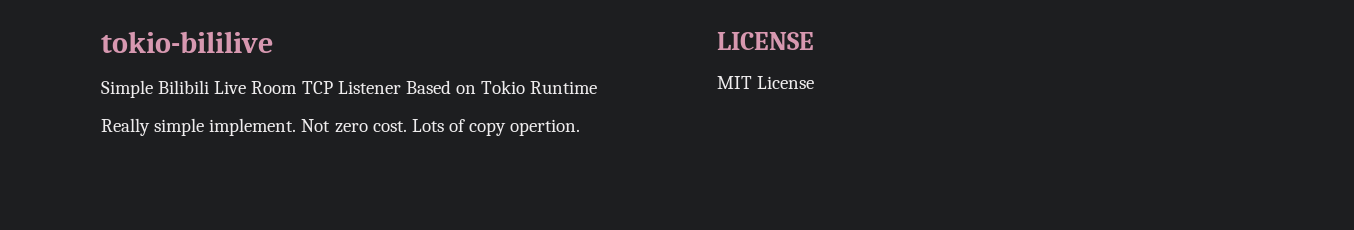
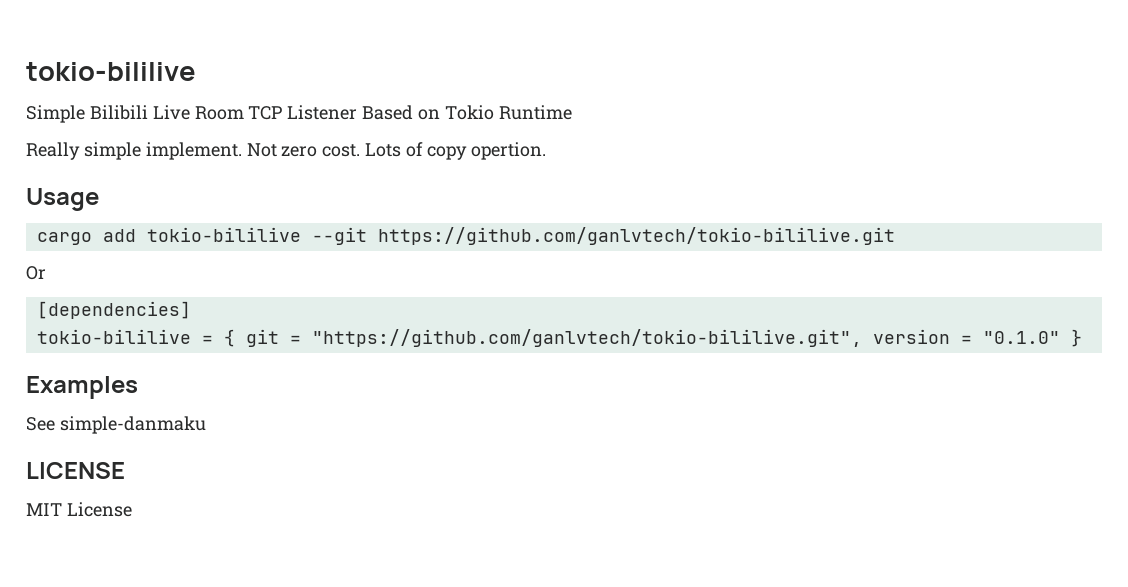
+ Usage
+ cargo add tokio-bililive --git https://github.com/ganlvtech/tokio-bililive.git
+ Or
+ [dependencies]
+ tokio-bililive = { git = "https://github.com/ganlvtech/tokio-bililive.git", version = "0.1.0" }
+ Examples
+ See simple-danmaku

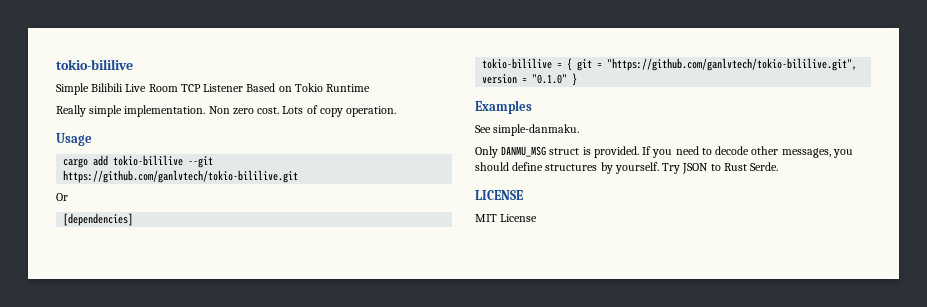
- Really simple implement. Not zero cost.
+ Really simple implementation. Non zero cost.
- Lots of copy opertion.
+ Lots of copy operation.
- See simple-danmaku
+ See simple-danmaku.
+ Only DANMU_MSG struct is provided. If you need to decode other messages, you should define structures by yourself. Try JSON to Rust Serde.

